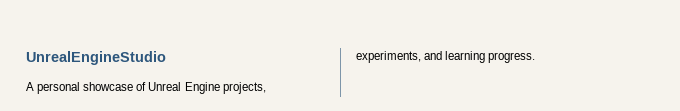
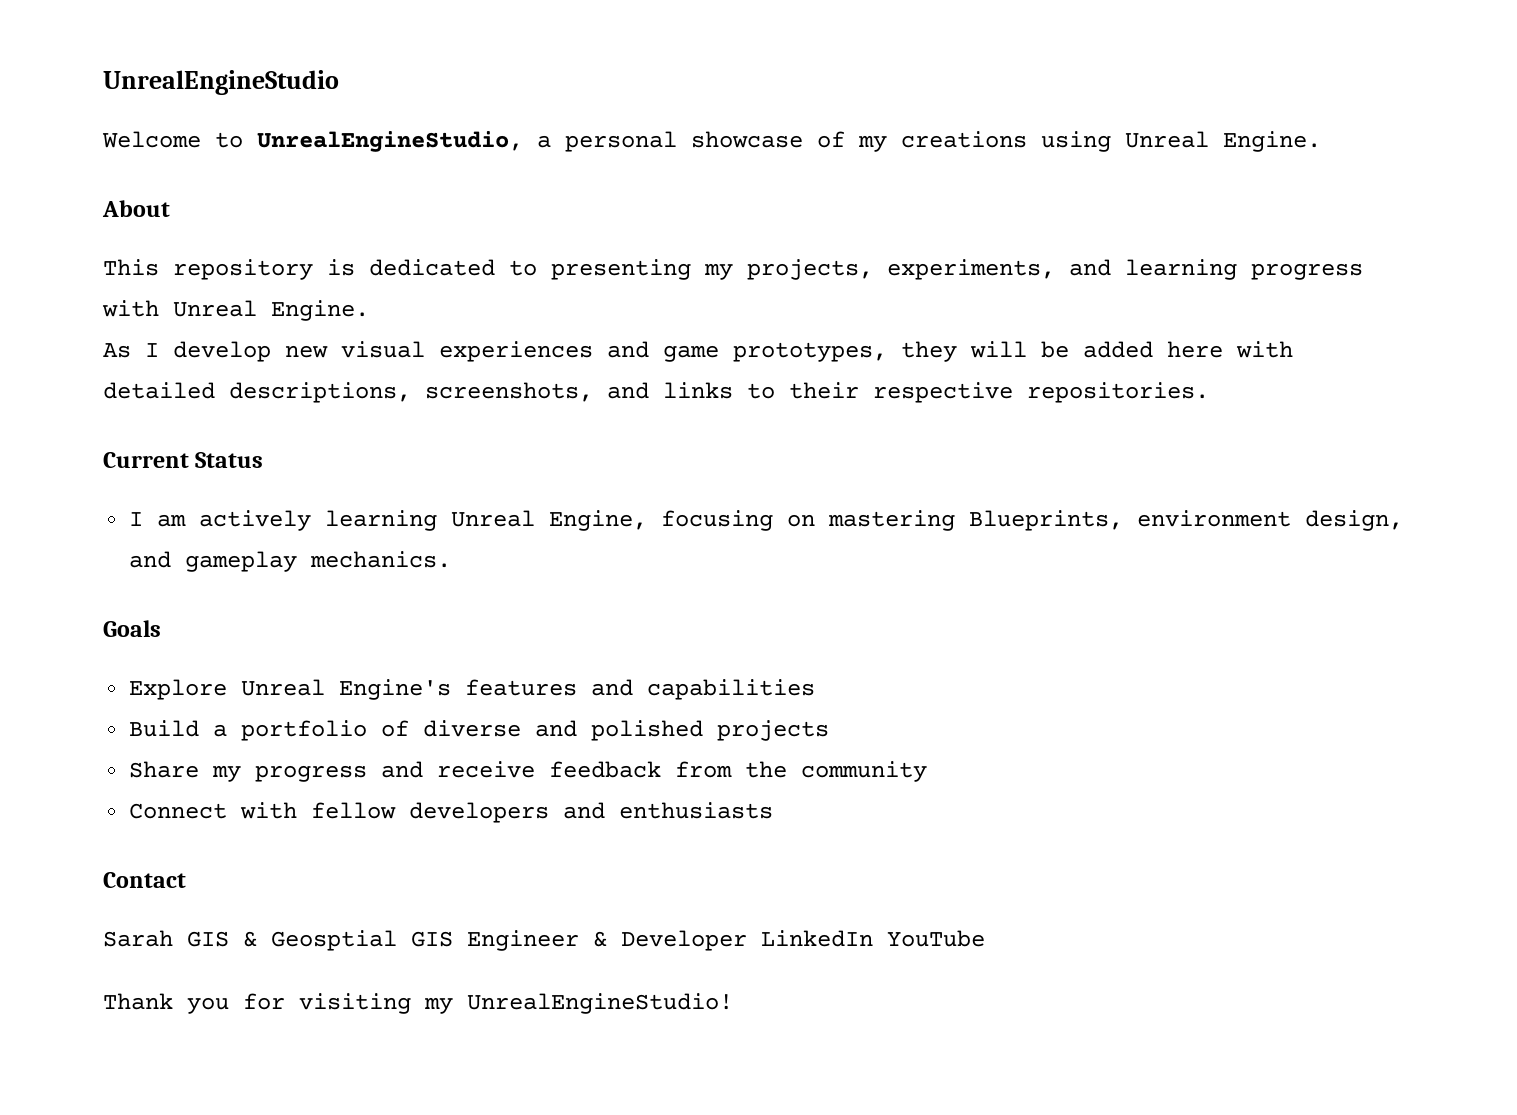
- A personal showcase of Unreal Engine projects, experiments, and learning progress.
+ Welcome to UnrealEngineStudio, a personal showcase of my creations using Unreal Engine.
+ About
+ This repository is dedicated to presenting my projects, experiments, and learning progress with Unreal Engine.
+ As I develop new visual experiences and game prototypes, they will be added here with detailed descriptions, screenshots, and links to their respective repositories.
+ Current Status
+ I am actively learning Unreal Engine, focusing on mastering Blueprints, environment design, and gameplay mechanics.
+ Goals
+ Explore Unreal Engine's features and capabilities
+ Build a portfolio of diverse and polished projects
+ Share my progress and receive feedback from the community
+ Connect with fellow developers and enthusiasts
+ Contact
+ Sarah GIS & Geosptial GIS Engineer & Developer LinkedIn YouTube
+ Thank you for visiting my UnrealEngineStudio!

